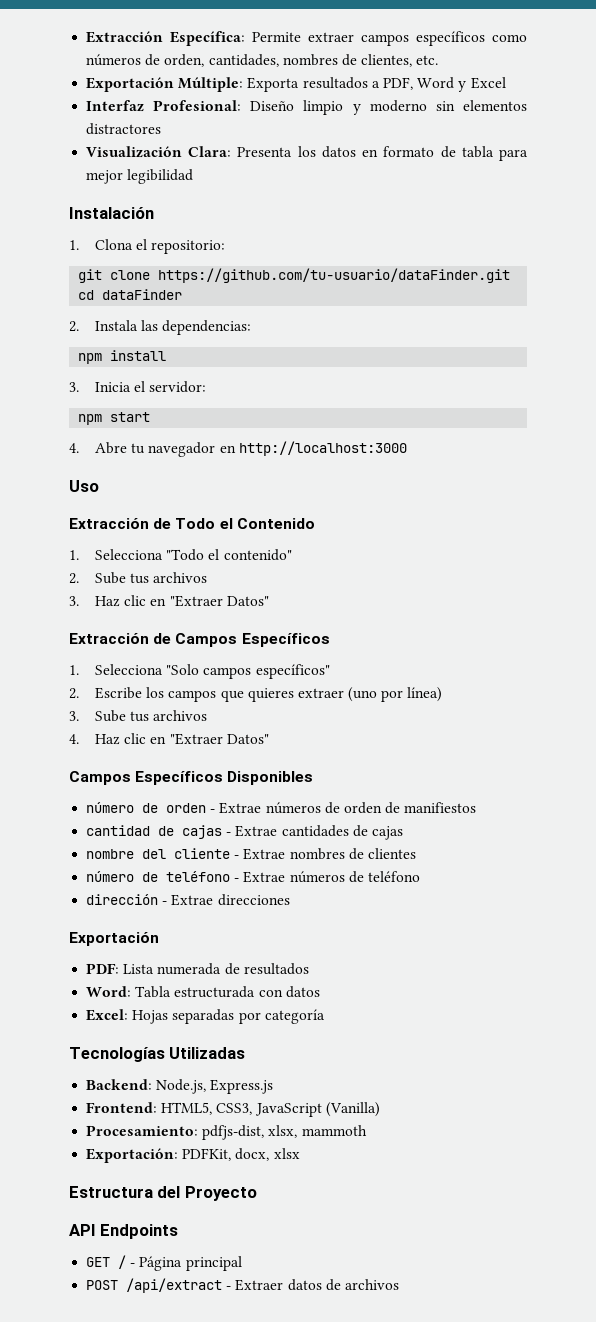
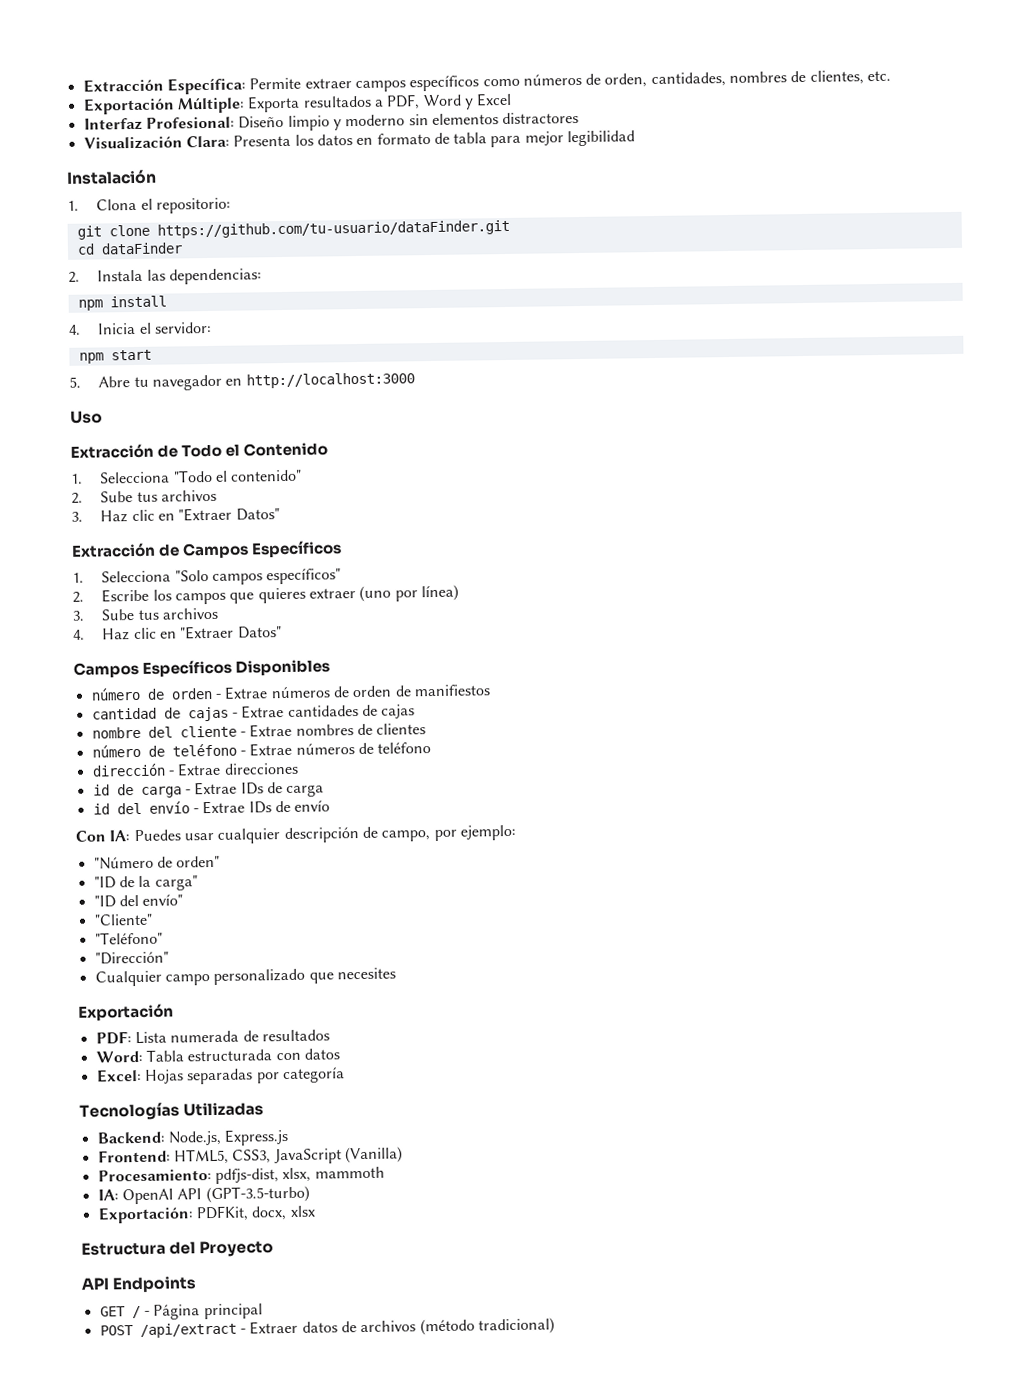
- 3. Inicia el servidor:
+ 4. Inicia el servidor:
- 4. Abre tu navegador en http://localhost:3000
+ 5. Abre tu navegador en http://localhost:3000
+ id de carga - Extrae IDs de carga
+ id del envío - Extrae IDs de envío
+ Con IA: Puedes usar cualquier descripción de campo, por ejemplo:
+ "Número de orden"
+ "ID de la carga"
+ "ID del envío"
+ "Cliente"
+ "Teléfono"
+ "Dirección"
+ Cualquier campo personalizado que necesites
+ IA: OpenAI API (GPT-3.5-turbo)
- POST /api/extract - Extraer datos de archivos
+ POST /api/extract - Extraer datos de archivos (método tradicional)

